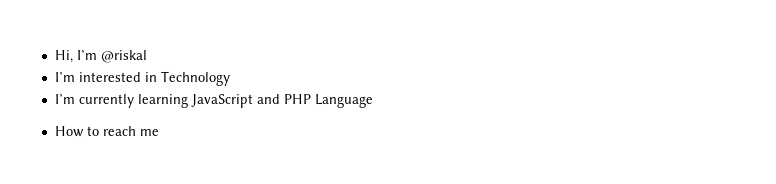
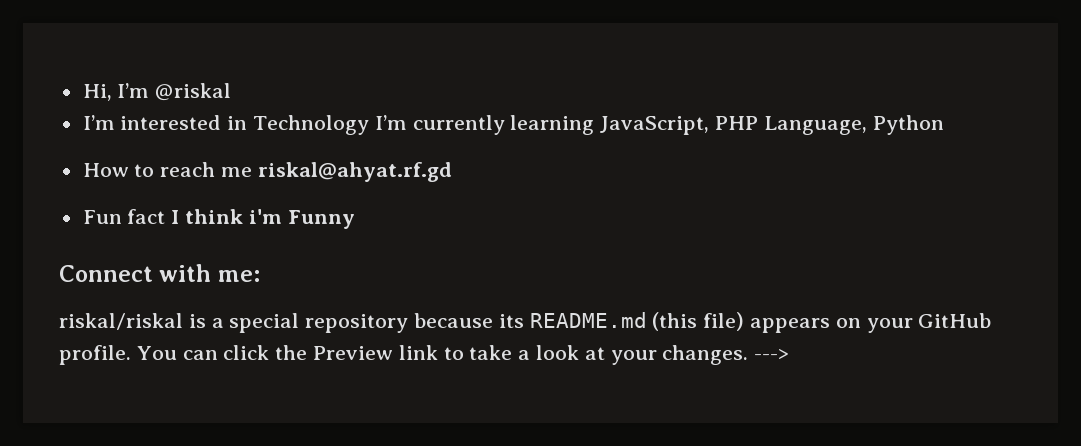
- I’m interested in Technology
- I’m currently learning JavaScript and PHP Language
+ I’m interested in Technology I’m currently learning JavaScript, PHP Language, Python
- How to reach me
+ How to reach me riskal@ahyat.rf.gd
+ Fun fact I think i'm Funny
+ Connect with me:
+ riskal/riskal is a special repository because its README.md (this file) appears on your GitHub profile. You can click the Preview link to take a look at your changes. --->

